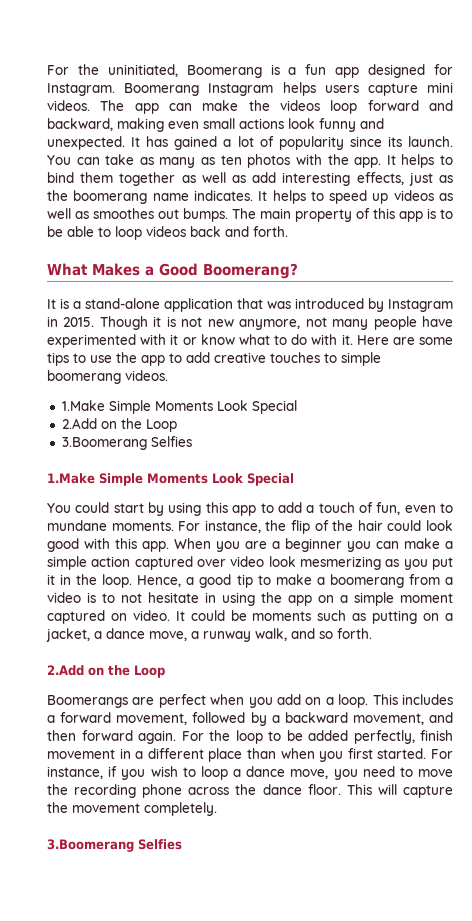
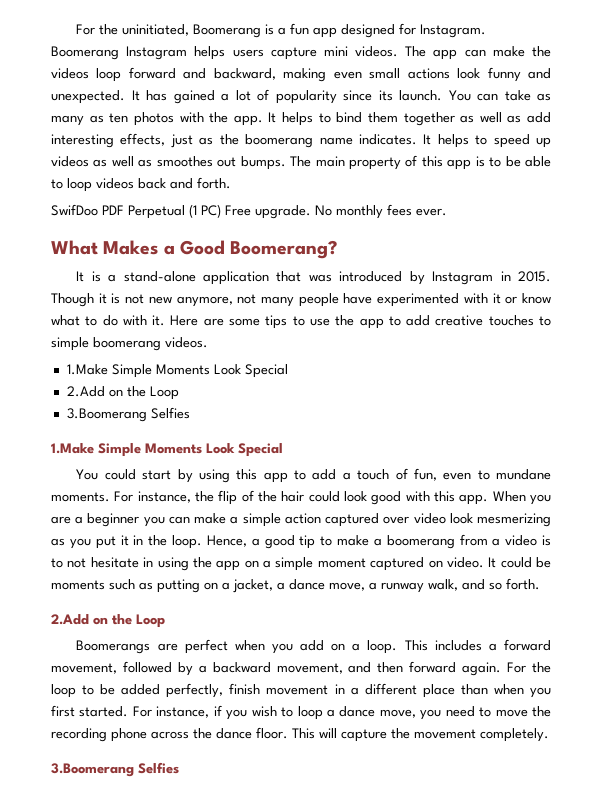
+ SwifDoo PDF Perpetual (1 PC) Free upgrade. No monthly fees ever.

